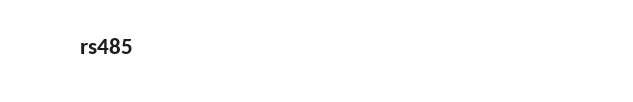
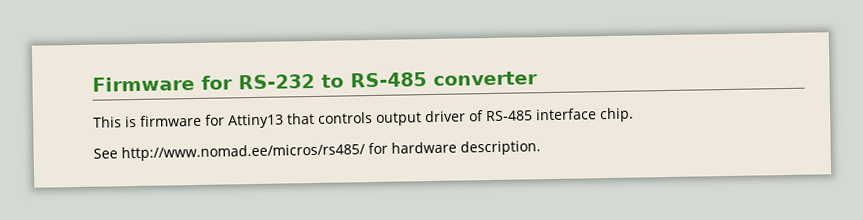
- rs485
+ Firmware for RS-232 to RS-485 converter
+ This is firmware for Attiny13 that controls output driver of RS-485 interface chip.
+ See http://www.nomad.ee/micros/rs485/ for hardware description.

